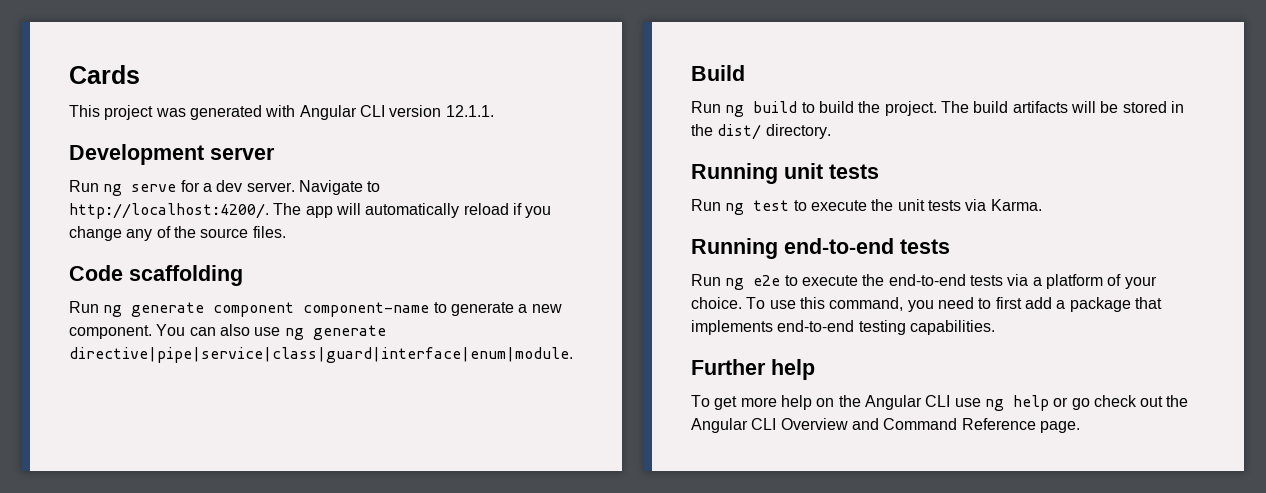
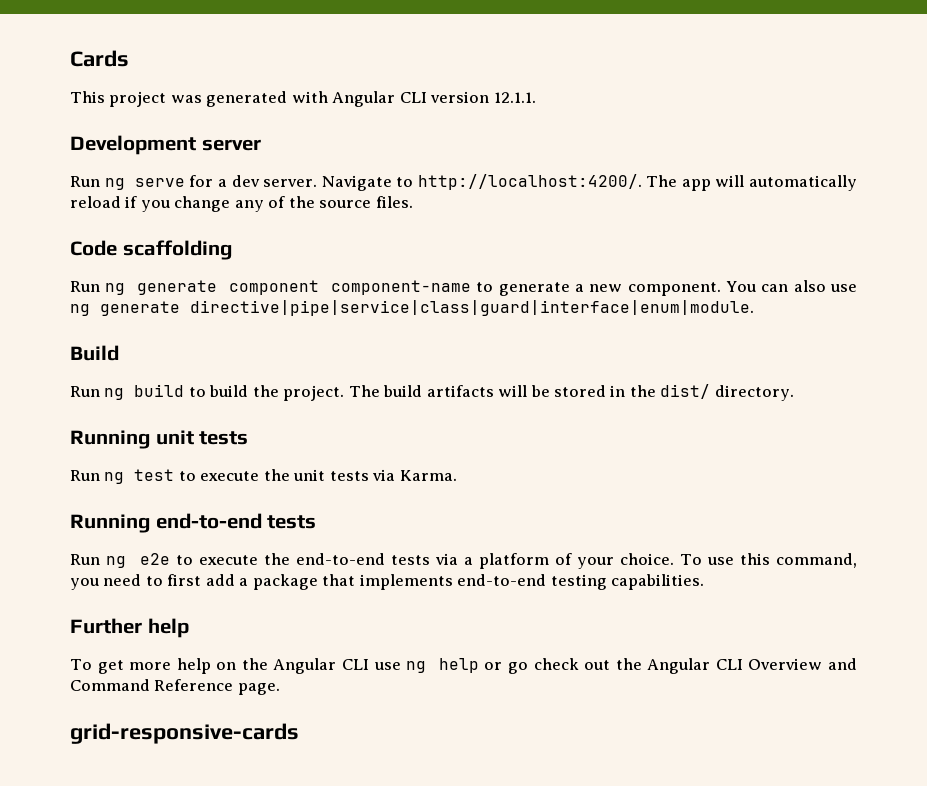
+ grid-responsive-cards

